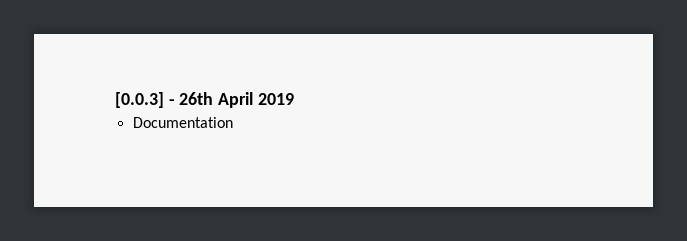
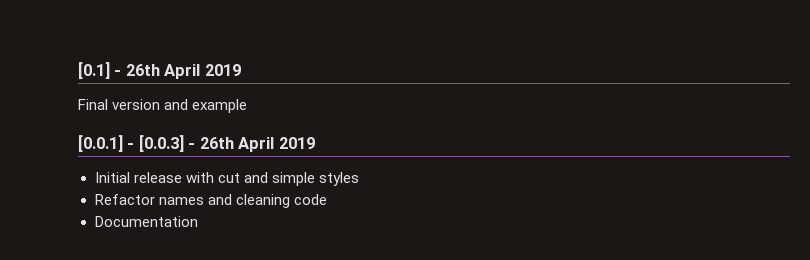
- [0.0.3] - 26th April 2019
+ [0.1] - 26th April 2019
+ Final version and example
+ [0.0.1] - [0.0.3] - 26th April 2019
+ Initial release with cut and simple styles
+ Refactor names and cleaning code

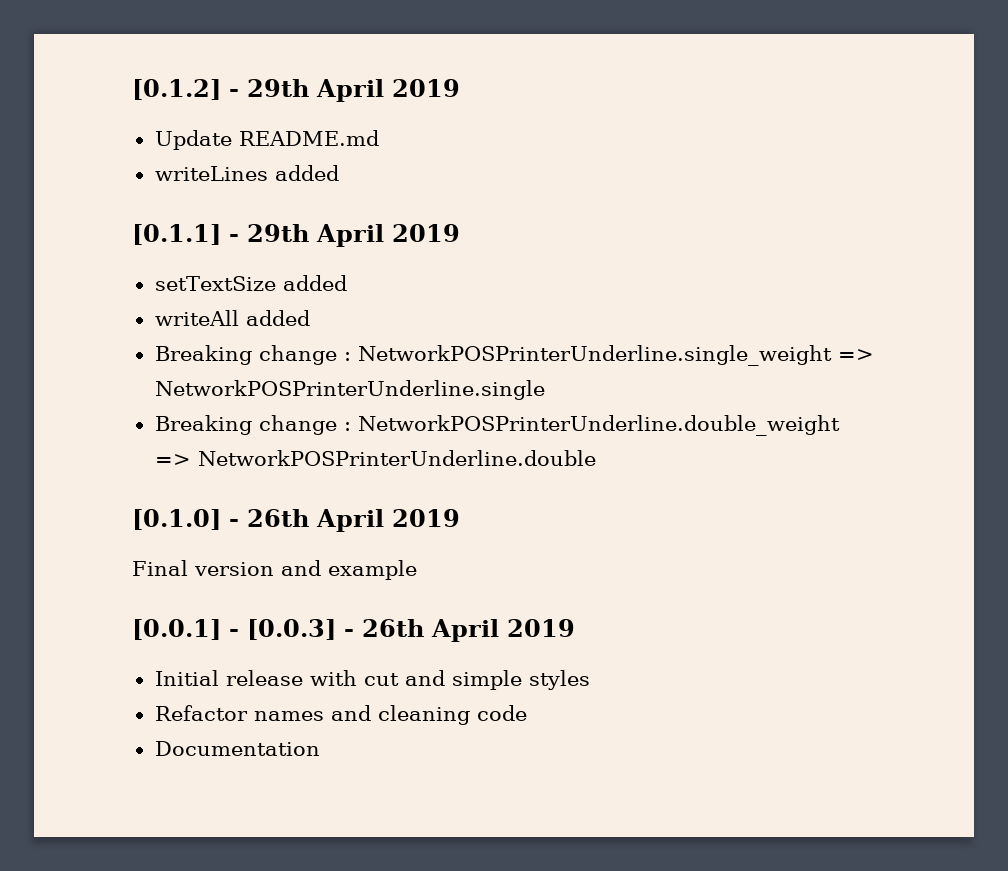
- [0.1] - 26th April 2019
+ [0.1.2] - 29th April 2019
+ Update README.md
+ writeLines added
+ [0.1.1] - 29th April 2019
+ setTextSize added
+ writeAll added
+ Breaking change : NetworkPOSPrinterUnderline.single_weight => NetworkPOSPrinterUnderline.single
+ Breaking change : NetworkPOSPrinterUnderline.double_weight => NetworkPOSPrinterUnderline.double
+ [0.1.0] - 26th April 2019

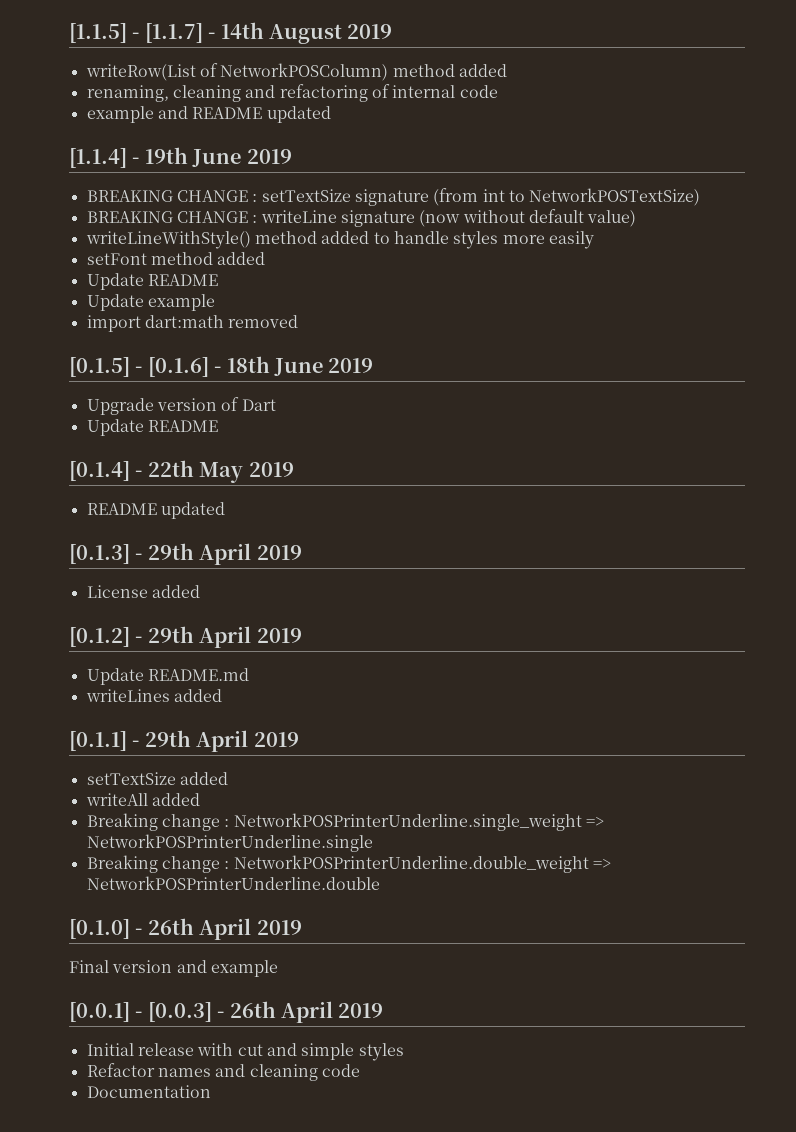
+ [1.1.5] - [1.1.7] - 14th August 2019
+ writeRow(List of NetworkPOSColumn) method added
+ renaming, cleaning and refactoring of internal code
+ example and README updated
+ [1.1.4] - 19th June 2019
+ BREAKING CHANGE : setTextSize signature (from int to NetworkPOSTextSize)
+ BREAKING CHANGE : writeLine signature (now without default value)
+ writeLineWithStyle() method added to handle styles more easily
+ setFont method added
+ Update README
+ Update example
+ import dart:math removed
+ [0.1.5] - [0.1.6] - 18th June 2019
+ Upgrade version of Dart
+ Update README
+ [0.1.4] - 22th May 2019
+ README updated
+ [0.1.3] - 29th April 2019
+ License added

